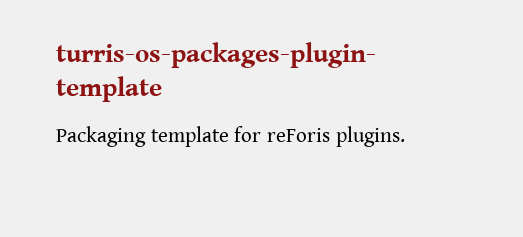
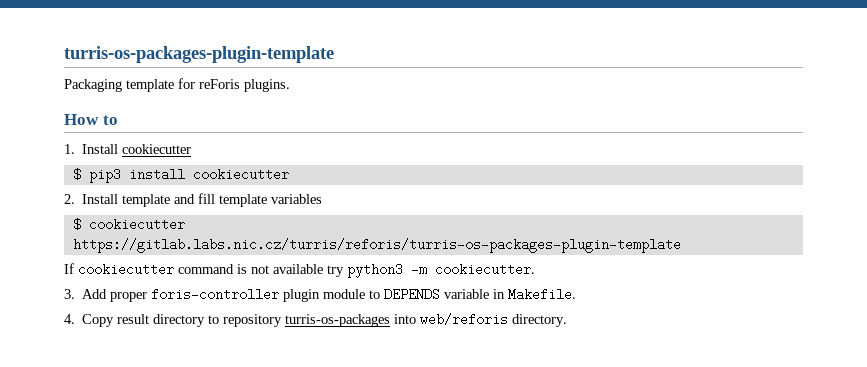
+ How to
+ 1. Install cookiecutter
+ $ pip3 install cookiecutter
+ 2. Install template and fill template variables
+ $ cookiecutter https://gitlab.labs.nic.cz/turris/reforis/turris-os-packages-plugin-template
+ If cookiecutter command is not available try python3 -m cookiecutter.
+ 3. Add proper foris-controller plugin module to DEPENDS variable in Makefile.
+ 4. Copy result directory to repository turris-os-packages into web/reforis directory.

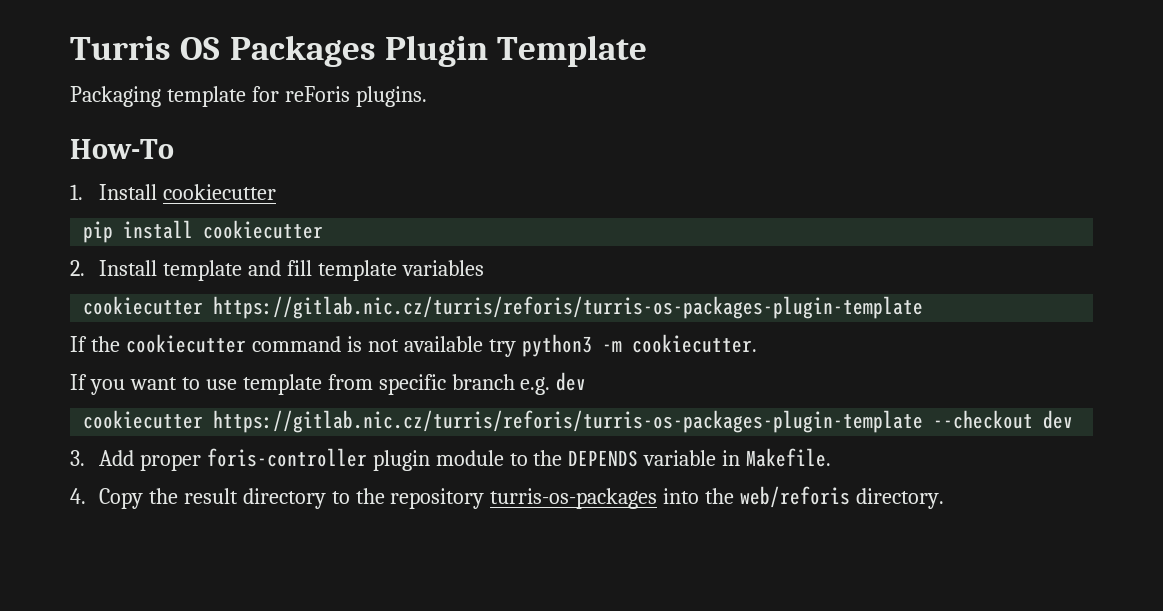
- turris-os-packages-plugin-template
+ Turris OS Packages Plugin Template
- How to
+ How-To
- $ pip3 install cookiecutter
+ pip install cookiecutter
  2. Install template and fill template variables
- $ cookiecutter https://gitlab.labs.nic.cz/turris/reforis/turris-os-packages-plugin-template
- If cookiecutter command is not available try python3 -m cookiecutter.
+ cookiecutter https://gitlab.nic.cz/turris/reforis/turris-os-packages-plugin-template
+ If the cookiecutter command is not available try python3 -m cookiecutter.
+ If you want to use template from specific branch e.g. dev
+ cookiecutter https://gitlab.nic.cz/turris/reforis/turris-os-packages-plugin-template --checkout dev
- 3. Add proper foris-controller plugin module to DEPENDS variable in Makefile.
+ 3. Add proper foris-controller plugin module to the DEPENDS variable in Makefile.
- 4. Copy result directory to repository turris-os-packages into web/reforis directory.
+ 4. Copy the result directory to the repository turris-os-packages into the web/reforis directory.

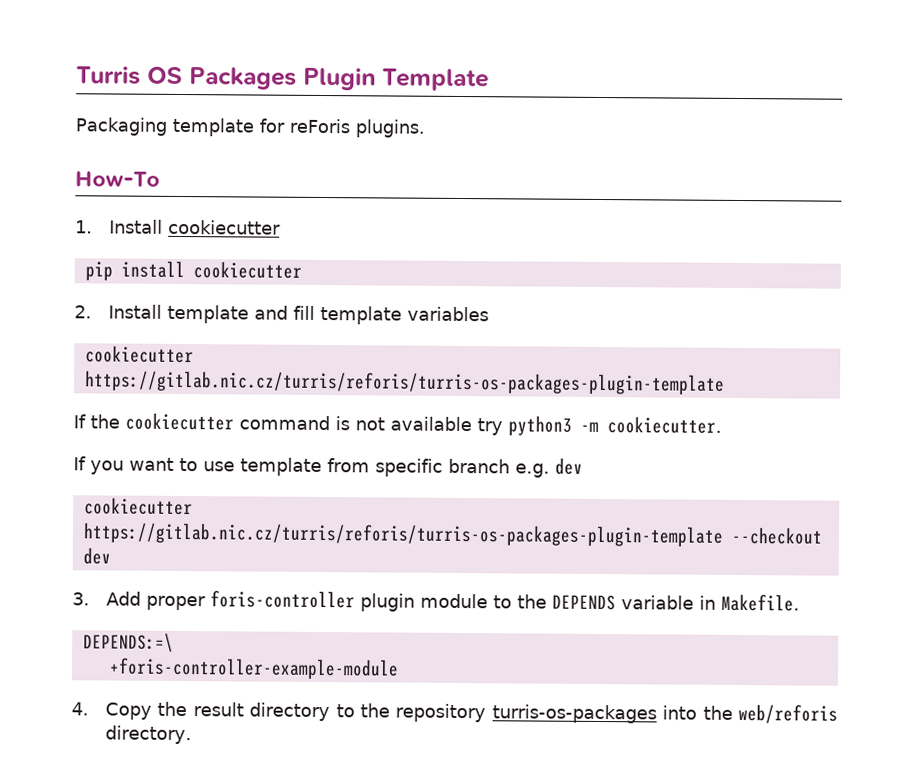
+ DEPENDS:=\
+ +foris-controller-example-module

